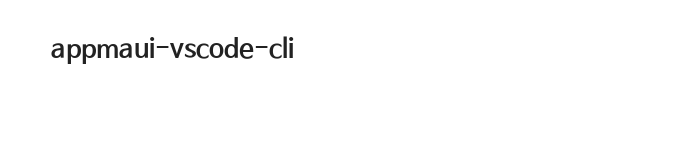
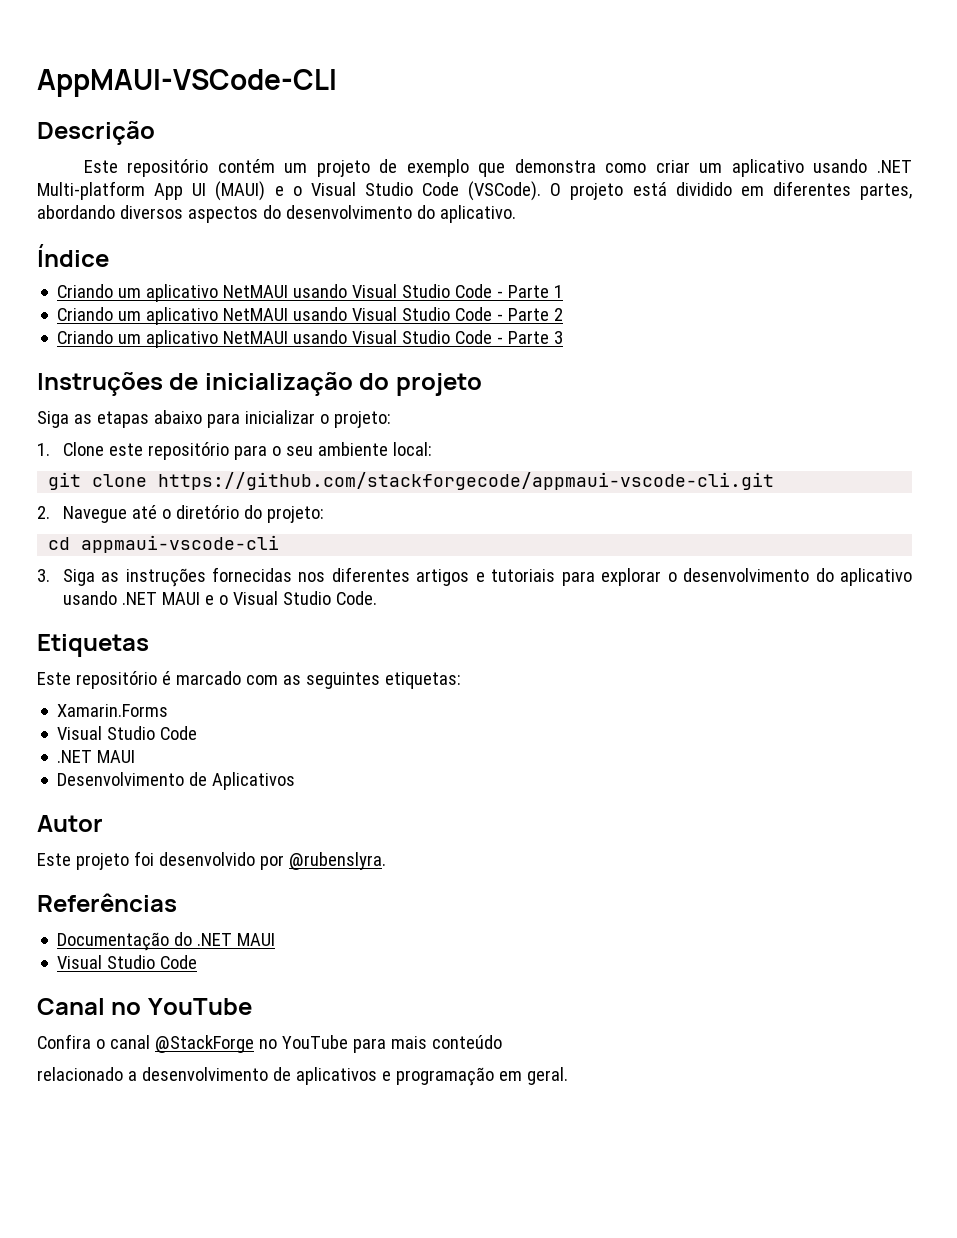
- appmaui-vscode-cli
+ AppMAUI-VSCode-CLI
+ Descrição
+ Este repositório contém um projeto de exemplo que demonstra como criar um aplicativo usando .NET Multi-platform App UI (MAUI) e o Visual Studio Code (VSCode). O projeto está dividido em diferentes partes, abordando diversos aspectos do desenvolvimento do aplicativo.
+ Índice
+ Criando um aplicativo NetMAUI usando Visual Studio Code - Parte 1
+ Criando um aplicativo NetMAUI usando Visual Studio Code - Parte 2
+ Criando um aplicativo NetMAUI usando Visual Studio Code - Parte 3
+ Instruções de inicialização do projeto
+ Siga as etapas abaixo para inicializar o projeto:
+ 1. Clone este repositório para o seu ambiente local:
+ git clone https://github.com/stackforgecode/appmaui-vscode-cli.git
+ 2. Navegue até o diretório do projeto:
+ cd appmaui-vscode-cli
+ 3. Siga as instruções fornecidas nos diferentes artigos e tutoriais para explorar o desenvolvimento do aplicativo usando .NET MAUI e o Visual Studio Code.
+ Etiquetas
+ Este repositório é marcado com as seguintes etiquetas:
+ Xamarin.Forms
+ Visual Studio Code
+ .NET MAUI
+ Desenvolvimento de Aplicativos
+ Autor
+ Este projeto foi desenvolvido por @rubenslyra.
+ Referências
+ Documentação do .NET MAUI
+ Visual Studio Code
+ Canal no YouTube
+ Confira o canal @StackForge no YouTube para mais conteúdo
+ relacionado a desenvolvimento de aplicativos e programação em geral.

